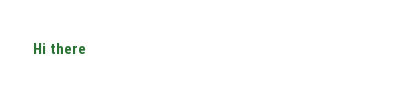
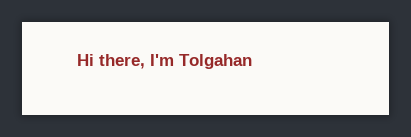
- Hi there
+ Hi there, I'm Tolgahan

